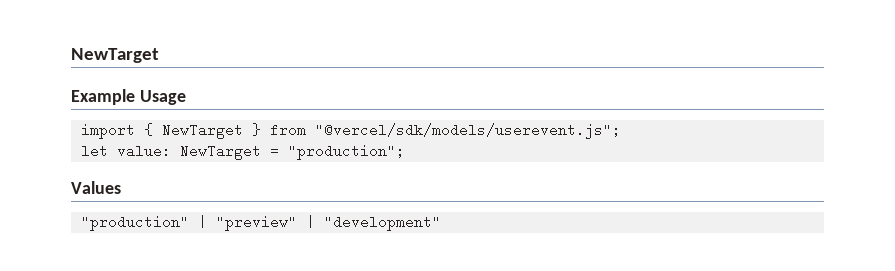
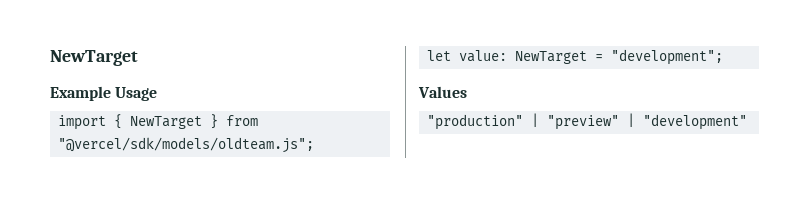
- import { NewTarget } from "@vercel/sdk/models/userevent.js";
+ import { NewTarget } from "@vercel/sdk/models/oldteam.js";
- let value: NewTarget = "production";
+ let value: NewTarget = "development";

